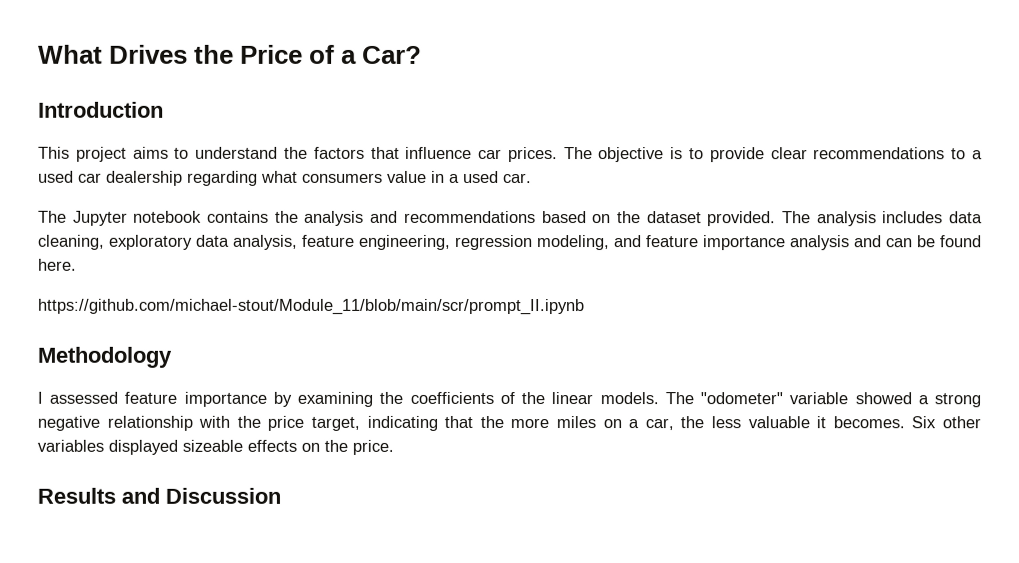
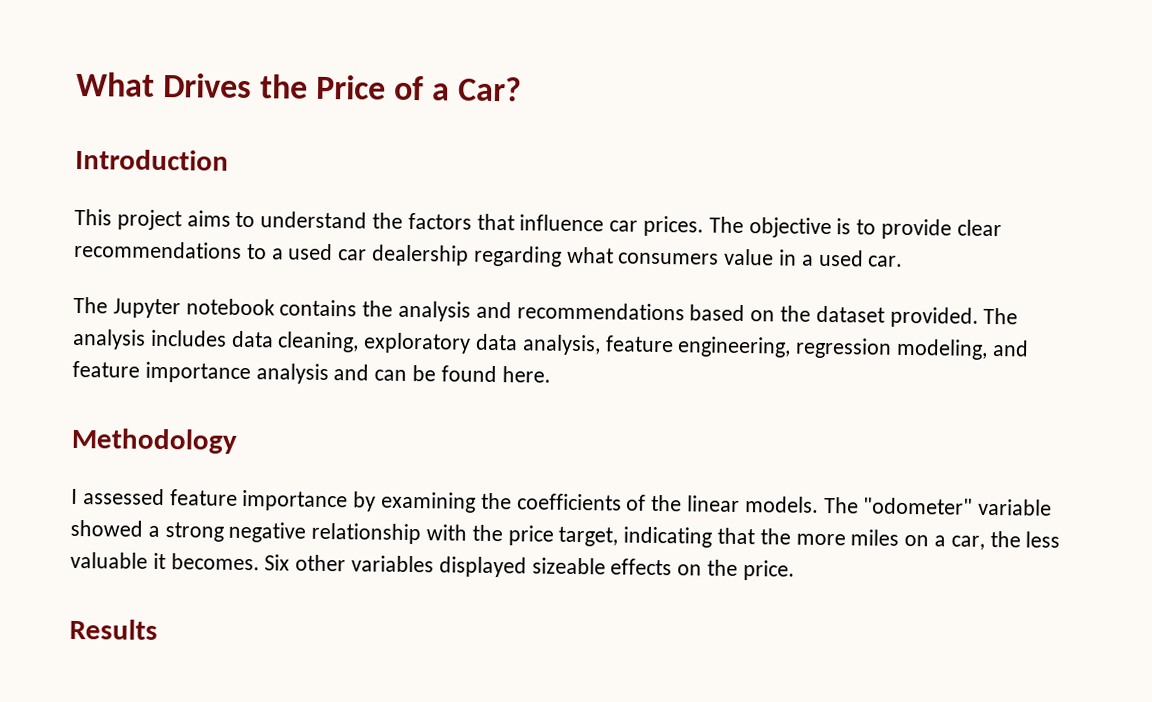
- https://github.com/michael-stout/Module_11/blob/main/scr/prompt_II.ipynb
- Results and Discussion
+ Results

